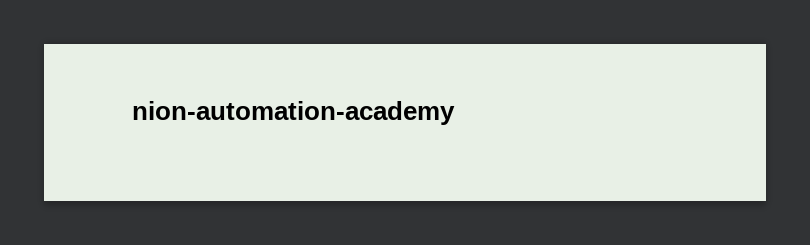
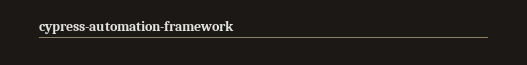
- nion-automation-academy
+ cypress-automation-framework

